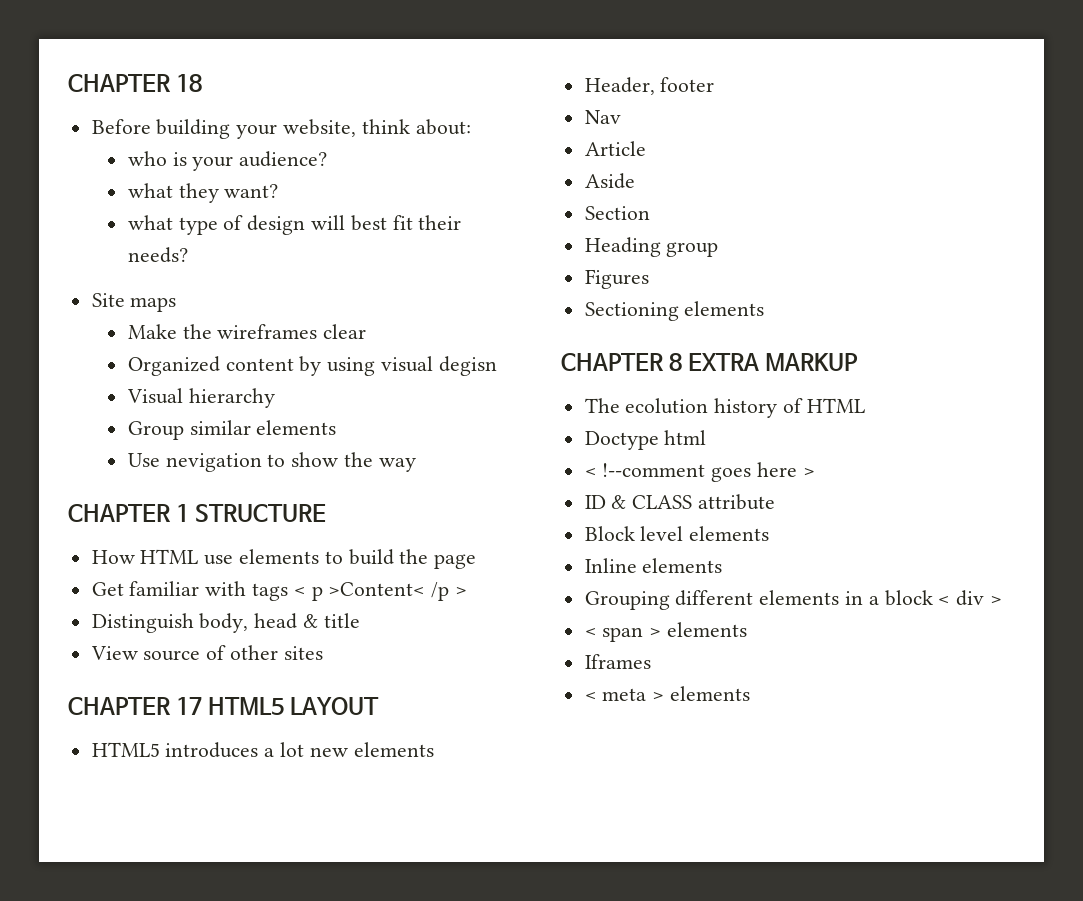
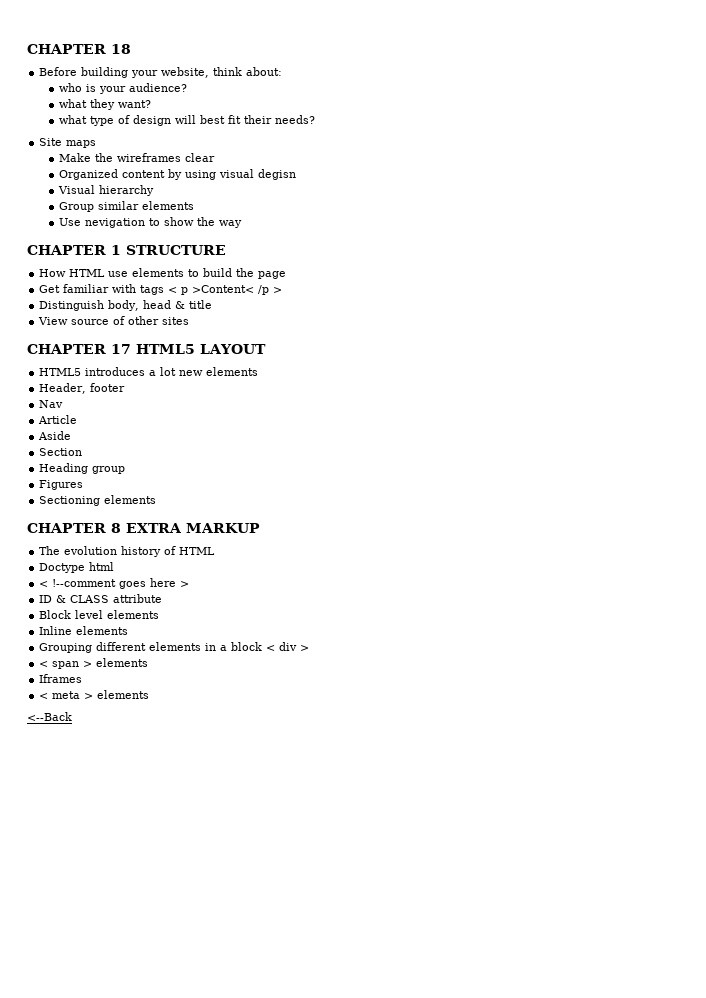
- The ecolution history of HTML
+ The evolution history of HTML
+ <--Back

